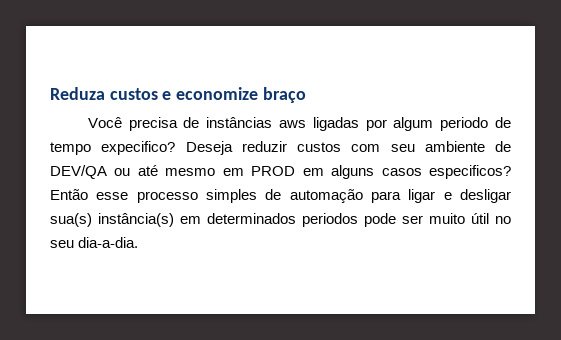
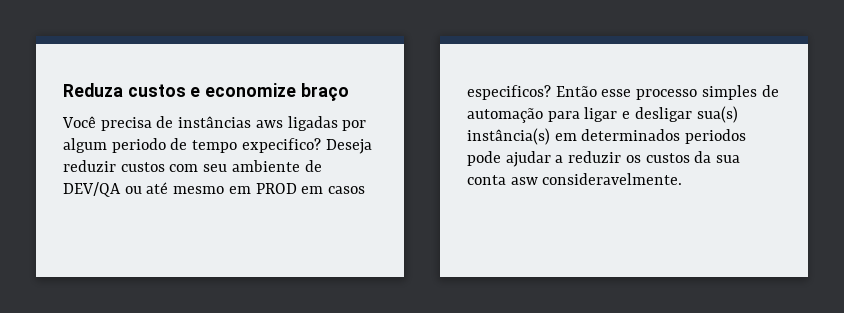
- Deseja reduzir custos com seu ambiente de DEV/QA ou até mesmo em PROD em alguns casos especificos?
+ Deseja reduzir custos com seu ambiente de DEV/QA ou até mesmo em PROD em casos especificos?
- Então esse processo simples de automação para ligar e desligar sua(s) instância(s) em determinados periodos pode ser muito útil no seu dia-a-dia.
+ Então esse processo simples de automação para ligar e desligar sua(s) instância(s) em determinados periodos pode ajudar a reduzir os custos da sua conta asw consideravelmente.

